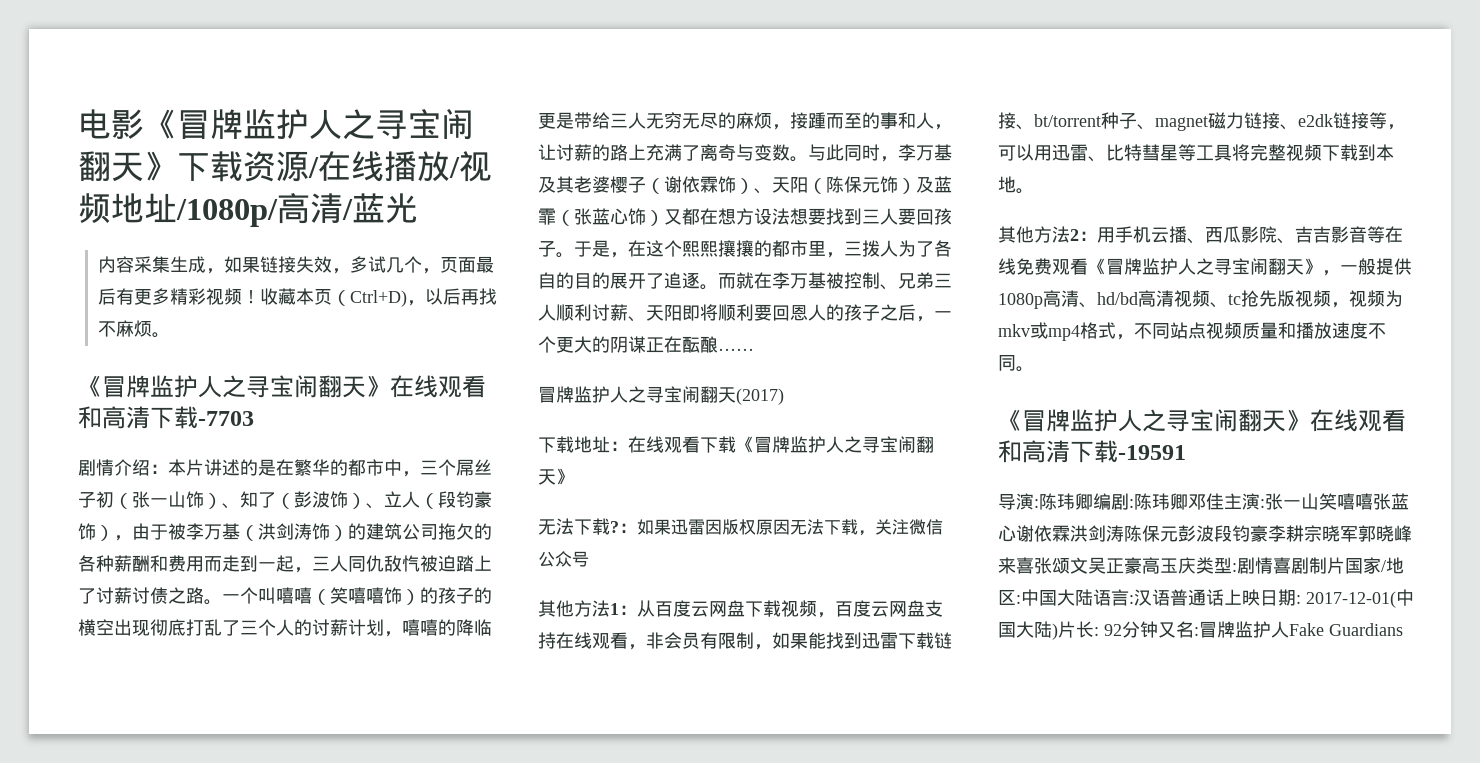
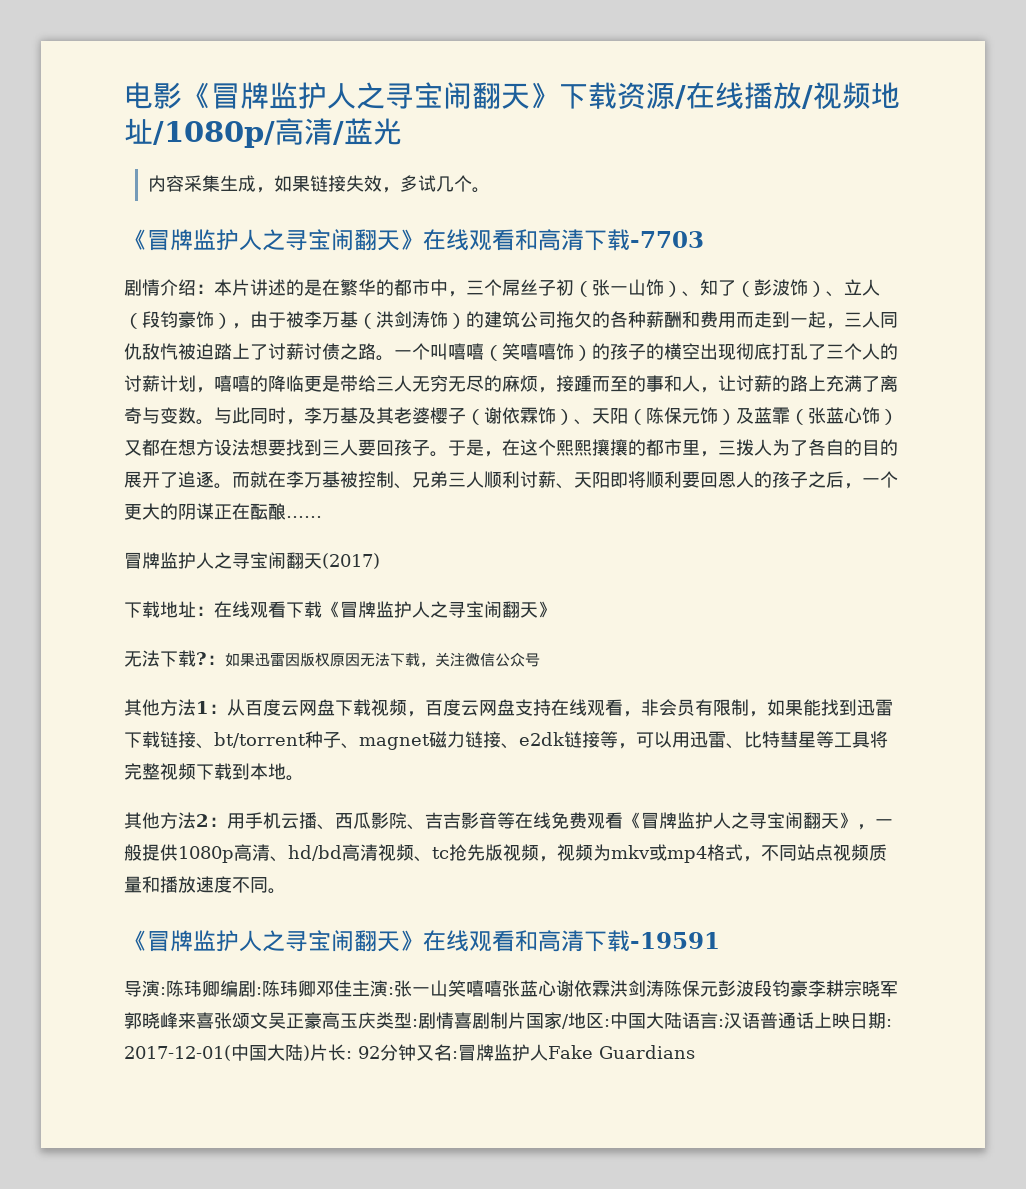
- 内容采集生成，如果链接失效，多试几个，页面最后有更多精彩视频！收藏本页（Ctrl+D)，以后再找不麻烦。
+ 内容采集生成，如果链接失效，多试几个。

